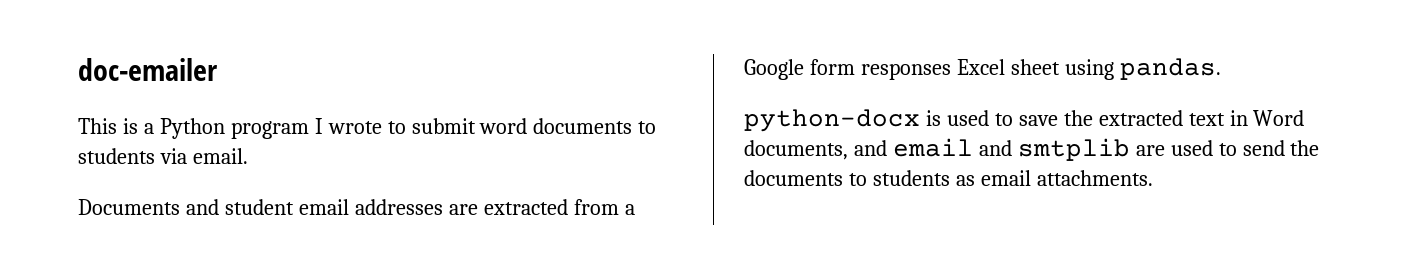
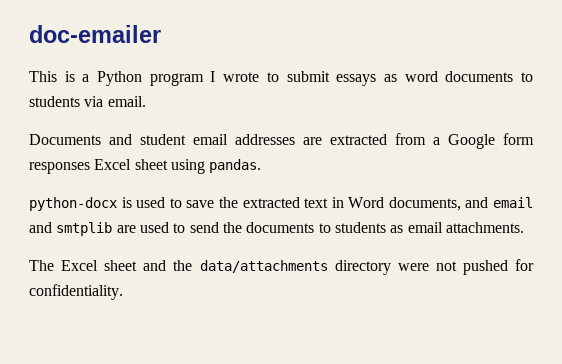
- This is a Python program I wrote to submit word documents to students via email.
+ This is a Python program I wrote to submit essays as word documents to students via email.
+ The Excel sheet and the data/attachments directory were not pushed for confidentiality.

